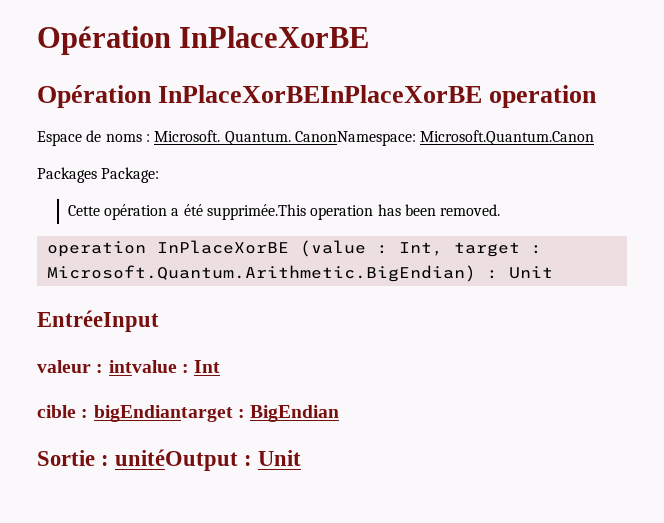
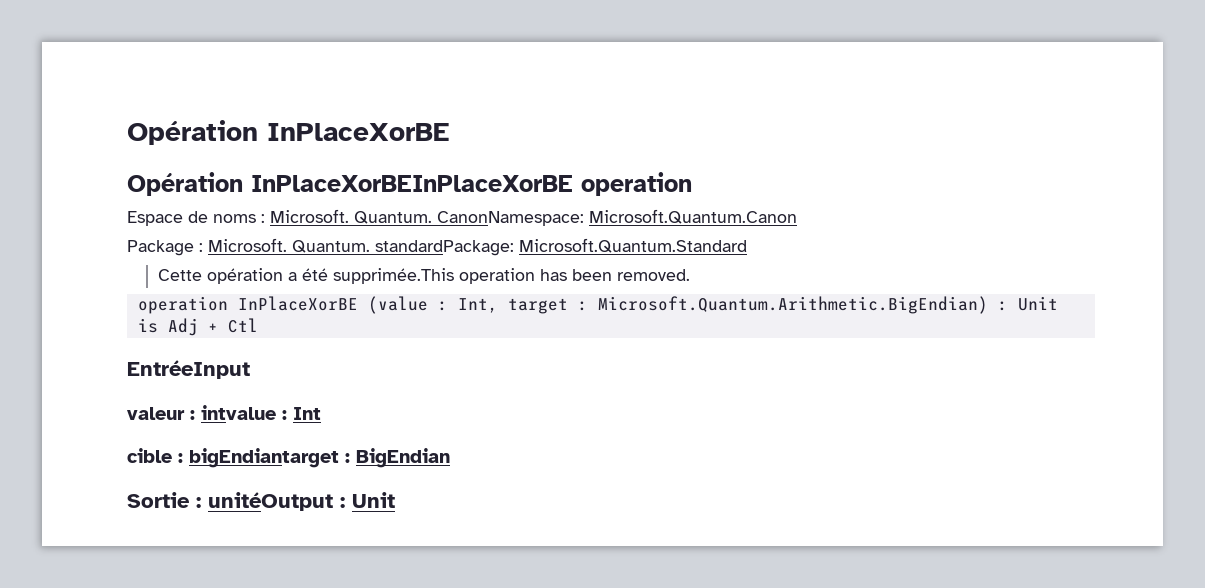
- Packages Package:
+ Package : Microsoft. Quantum. standardPackage: Microsoft.Quantum.Standard
- operation InPlaceXorBE (value : Int, target : Microsoft.Quantum.Arithmetic.BigEndian) : Unit
+ operation InPlaceXorBE (value : Int, target : Microsoft.Quantum.Arithmetic.BigEndian) : Unit is Adj + Ctl

